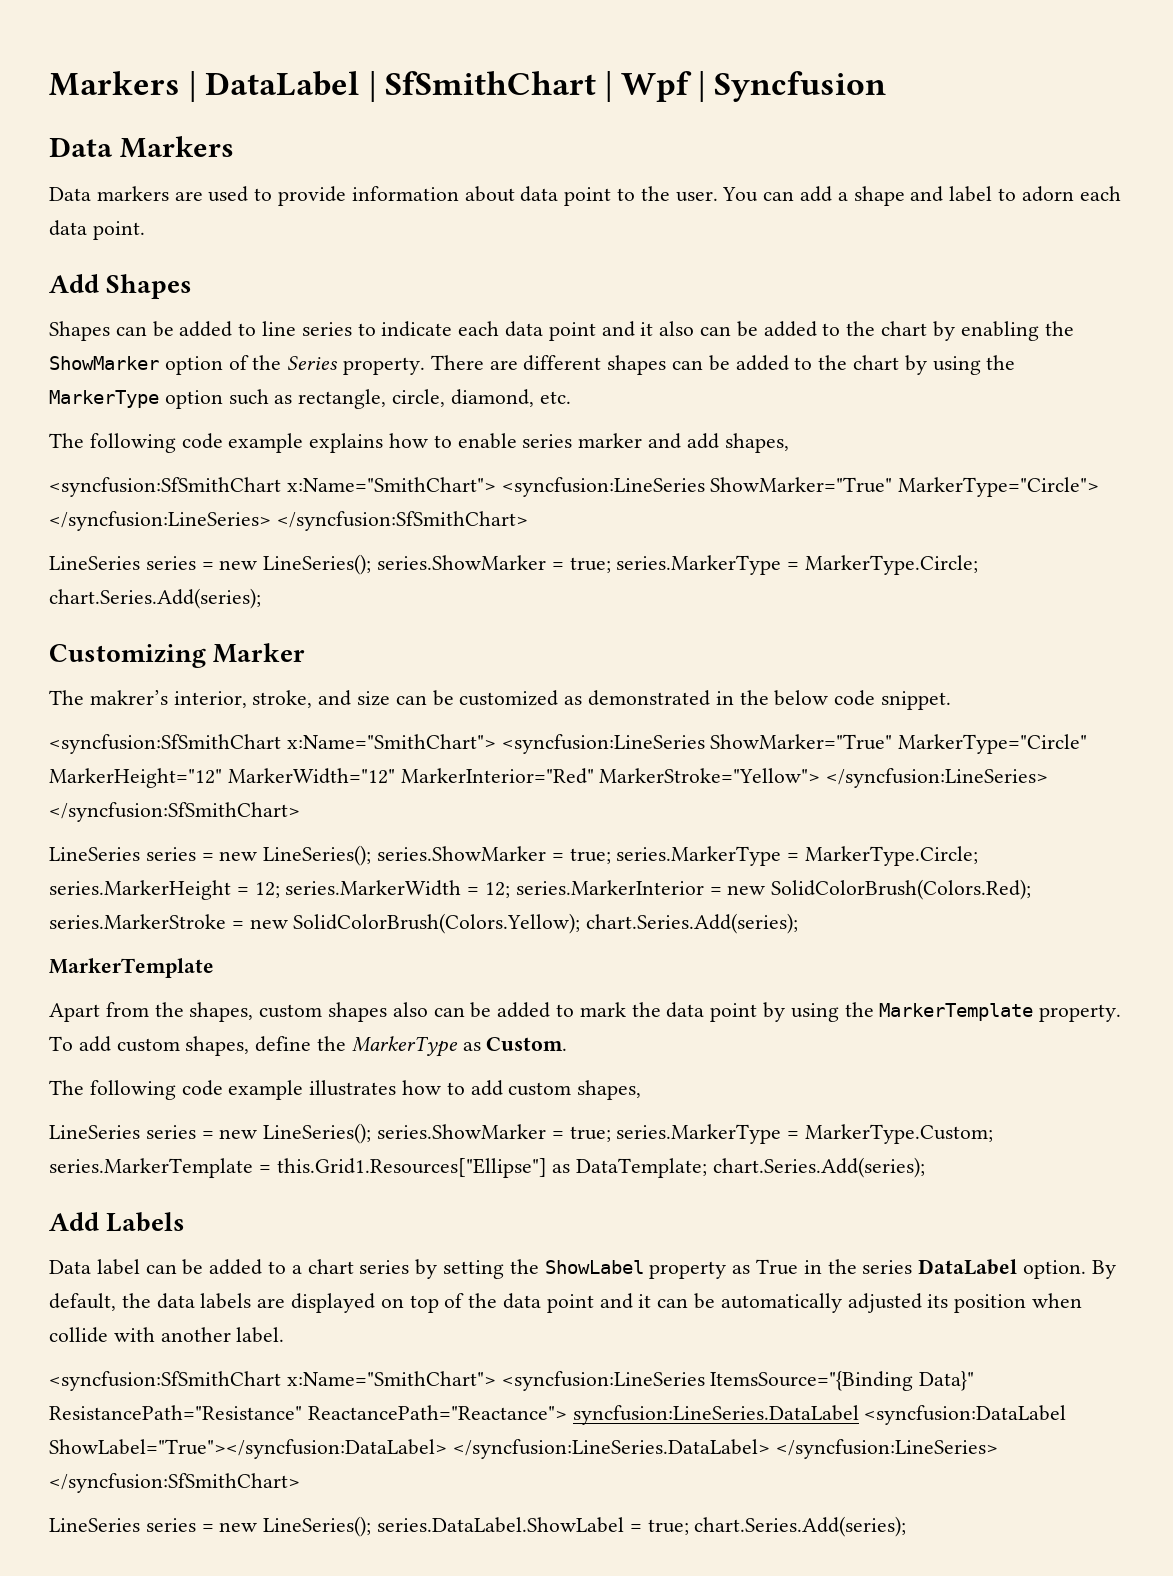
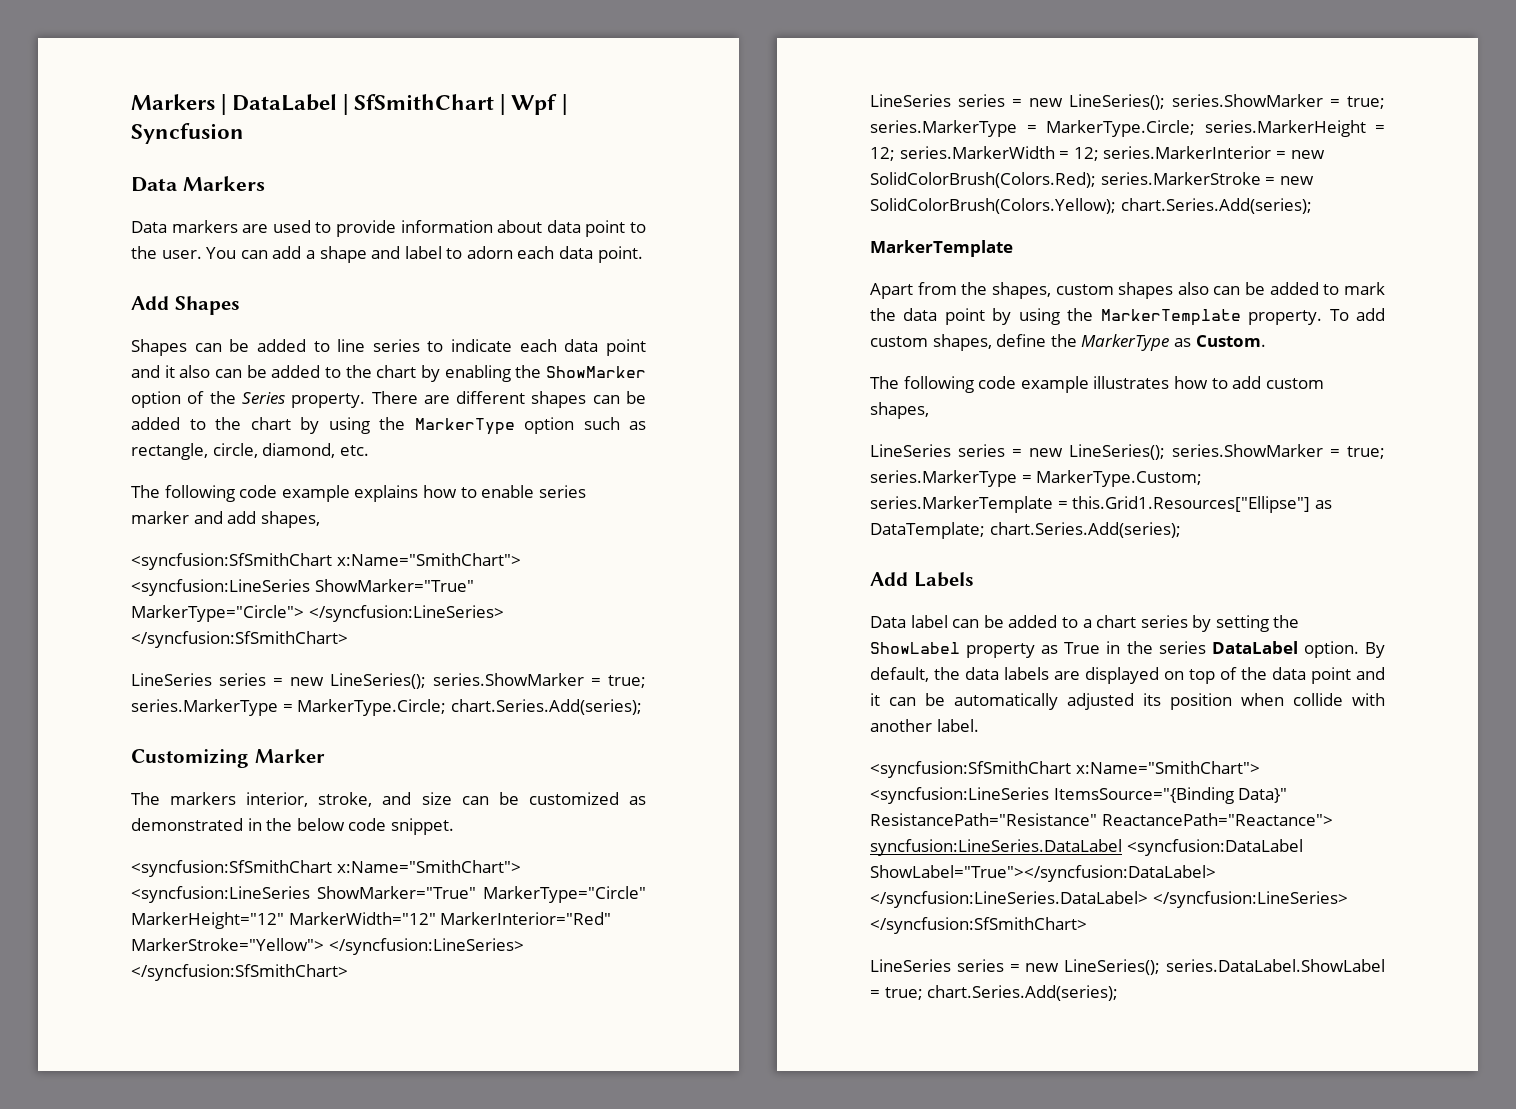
- The makrer’s interior, stroke, and size can be customized as demonstrated in the below code snippet.
+ The markers interior, stroke, and size can be customized as demonstrated in the below code snippet.

